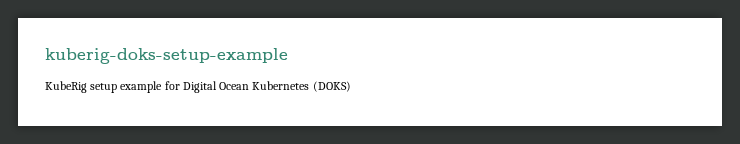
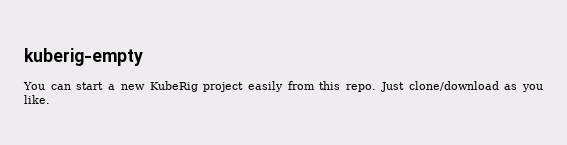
- kuberig-doks-setup-example
- KubeRig setup example for Digital Ocean Kubernetes (DOKS)
+ kuberig-empty
+ You can start a new KubeRig project easily from this repo. Just clone/download as you like.

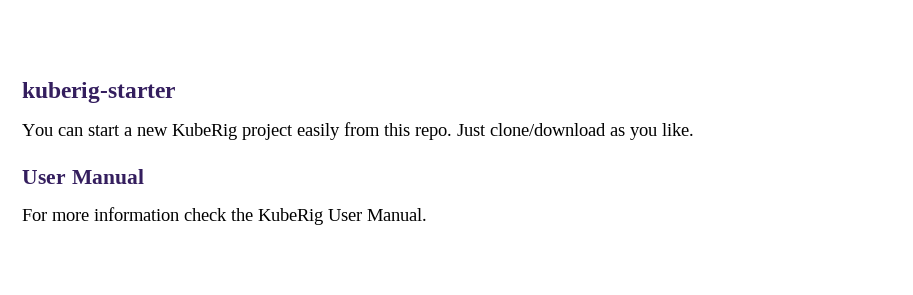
- kuberig-empty
+ kuberig-starter
+ User Manual
+ For more information check the KubeRig User Manual.

